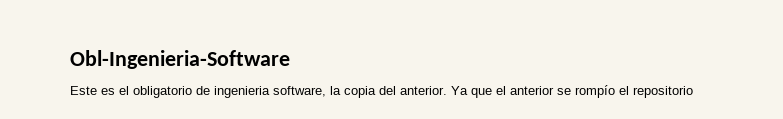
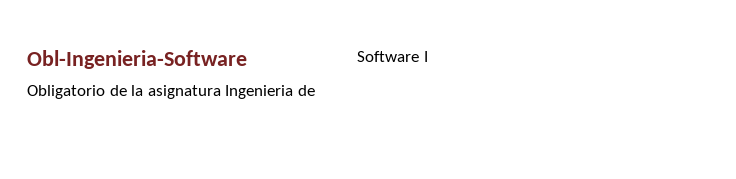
- Este es el obligatorio de ingenieria software, la copia del anterior. Ya que el anterior se rompío el repositorio
+ Obligatorio de la asignatura Ingenieria de Software I

